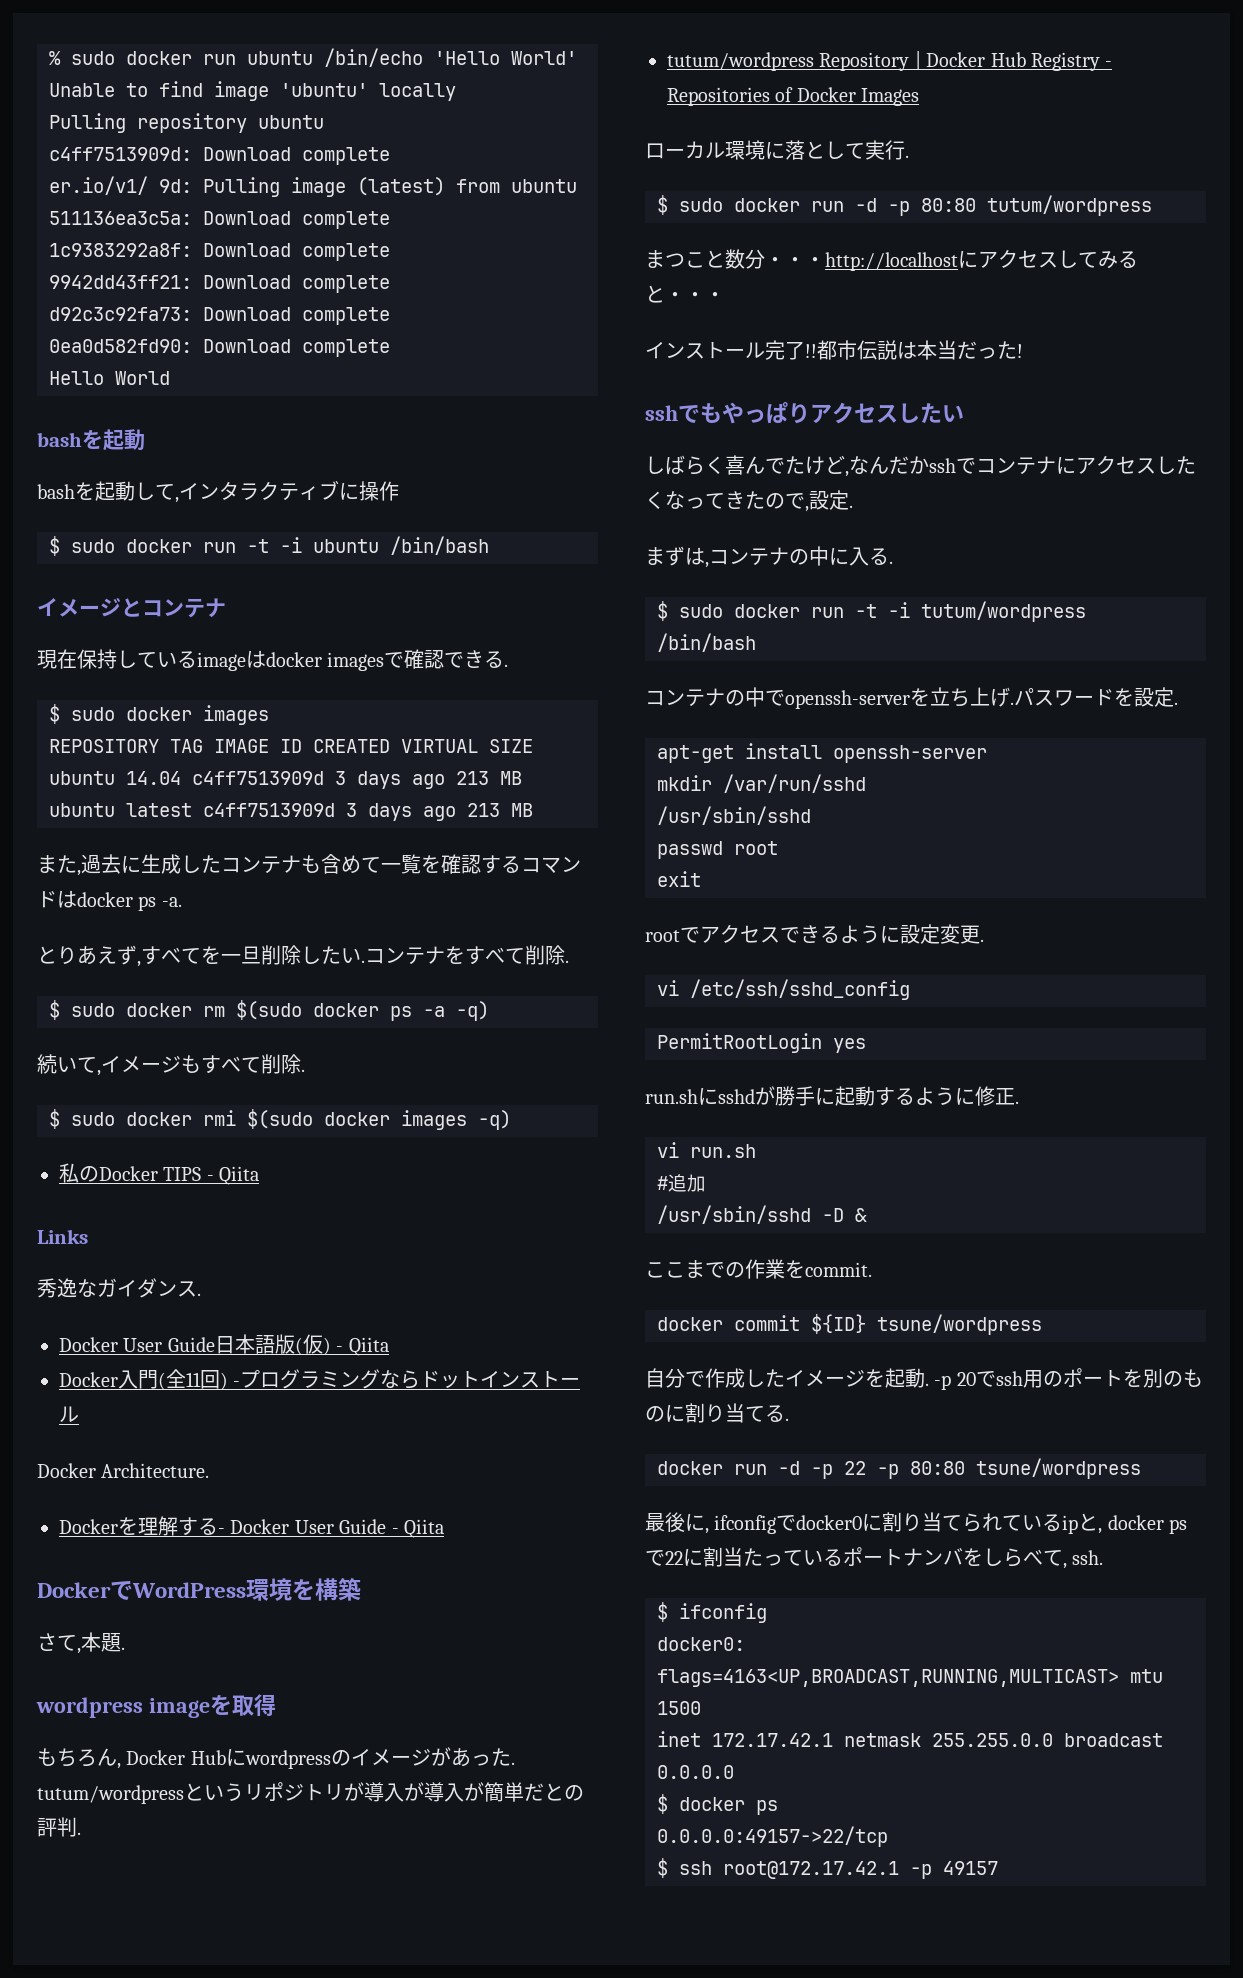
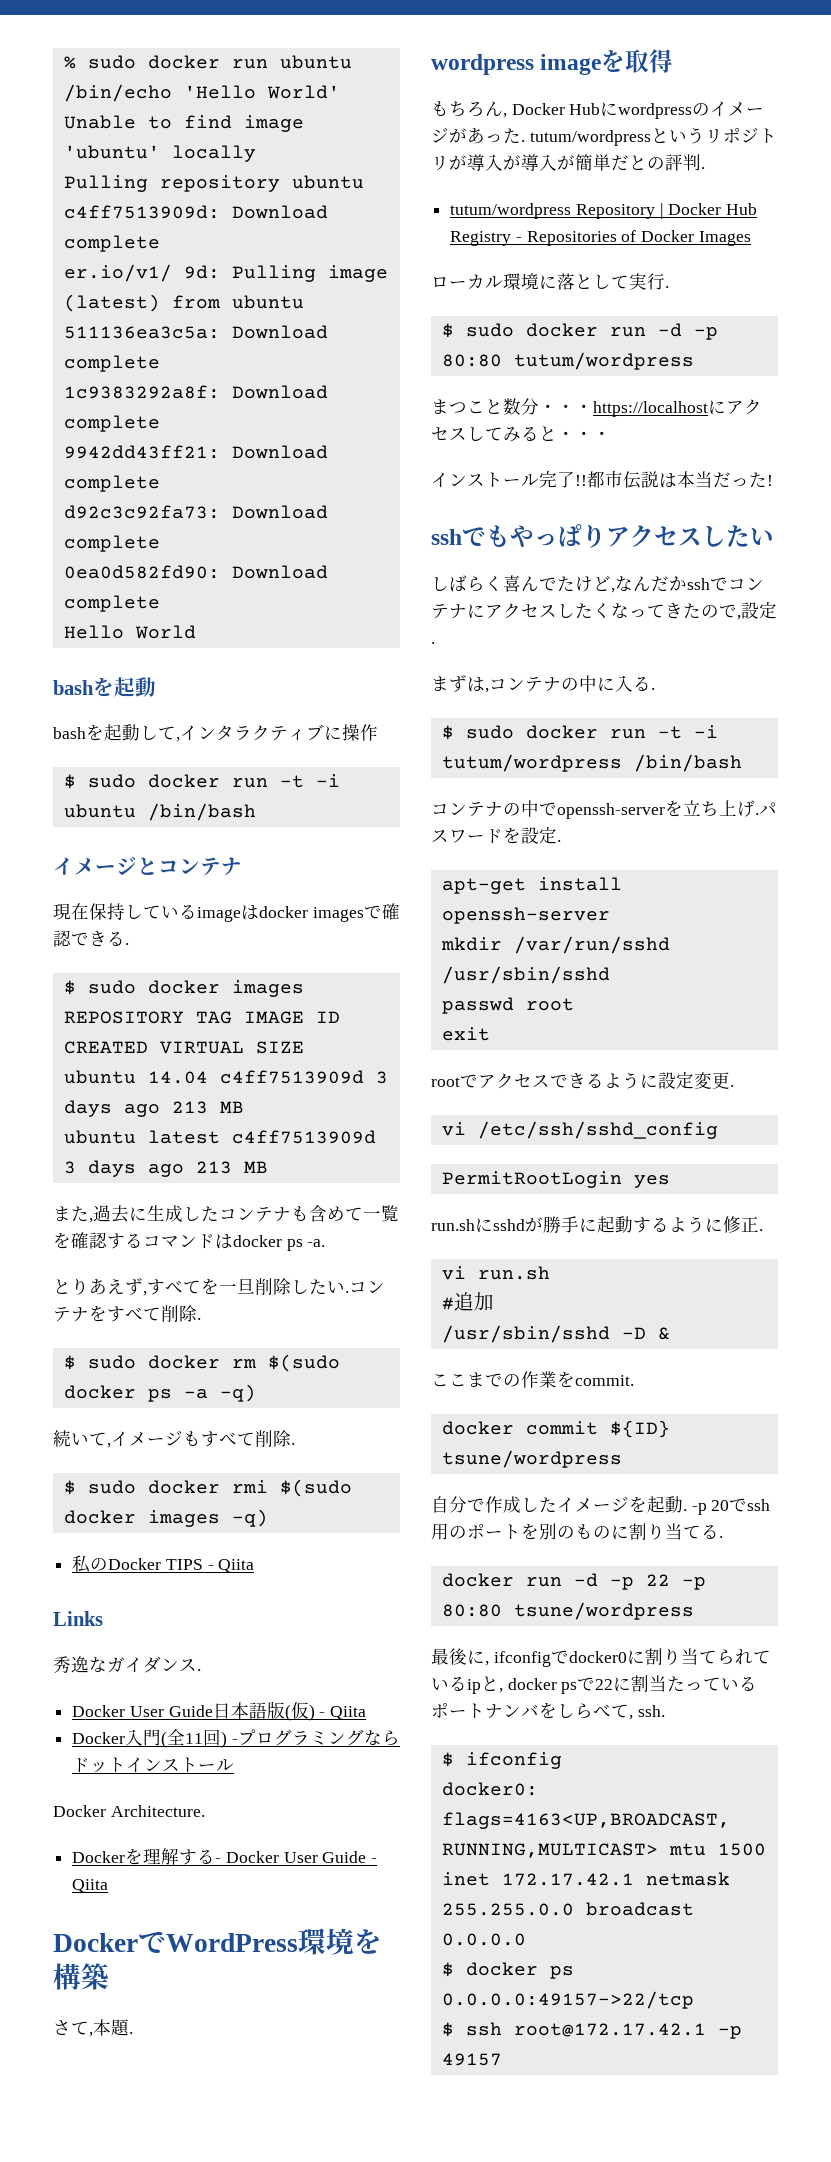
- まつこと数分・・・http://localhostにアクセスしてみると・・・
+ まつこと数分・・・https://localhostにアクセスしてみると・・・

